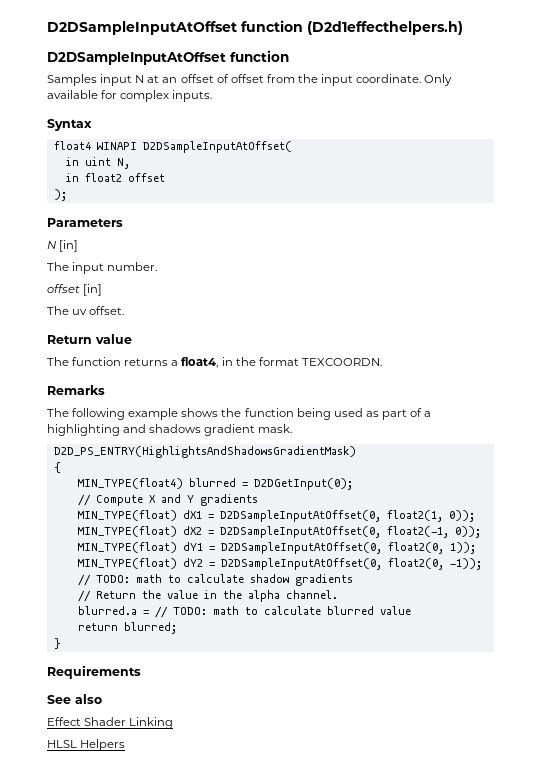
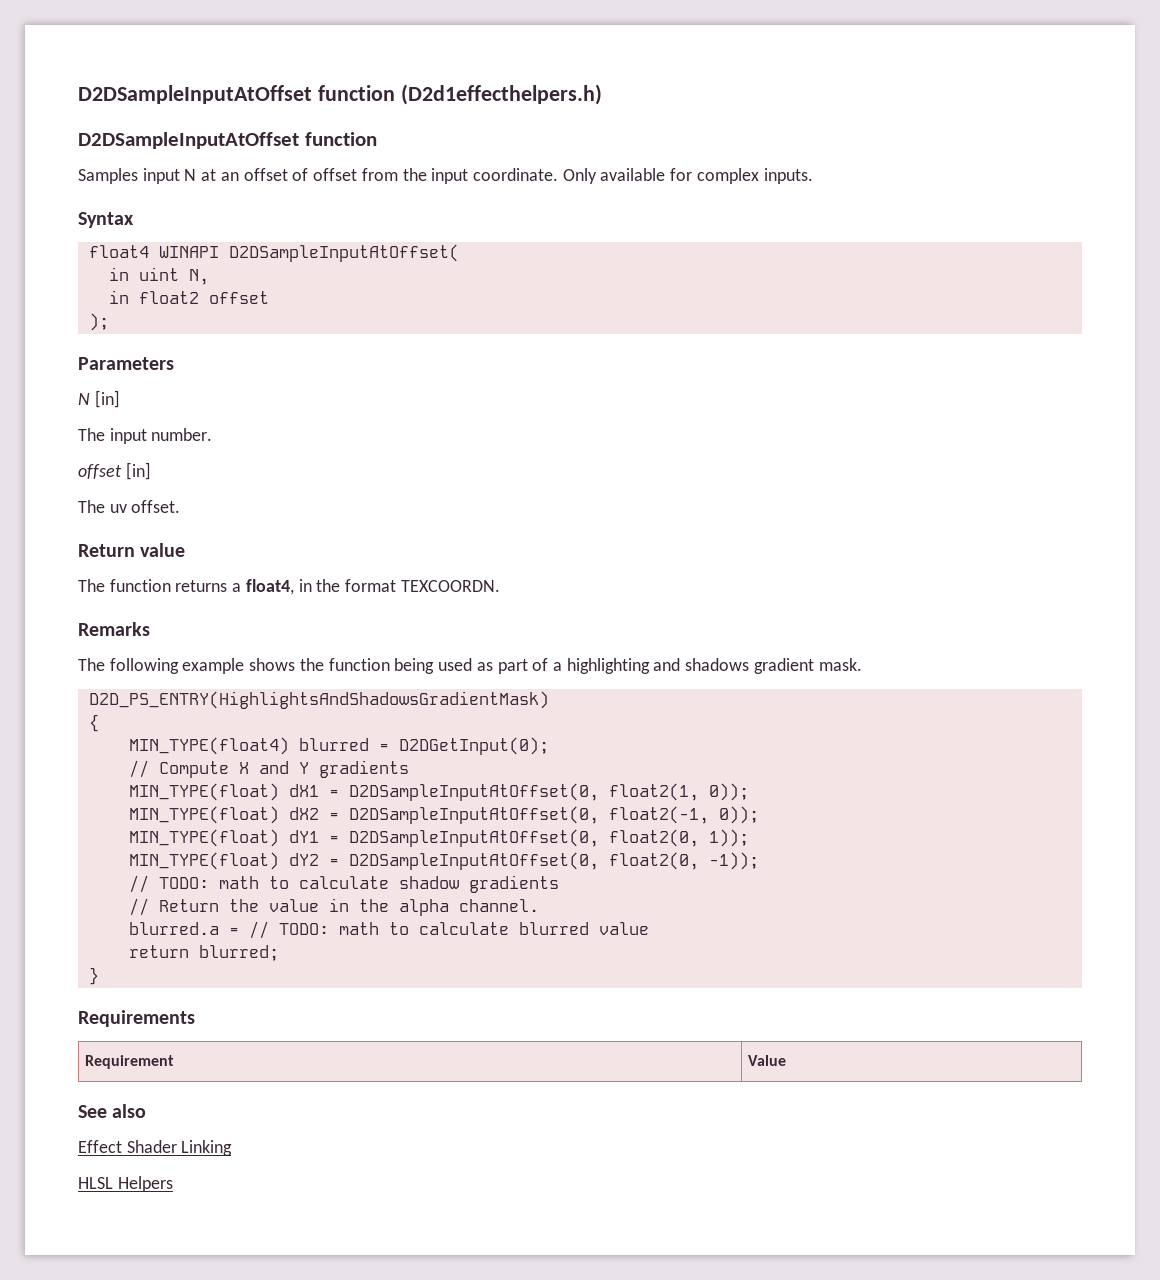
+ Requirement | Value

